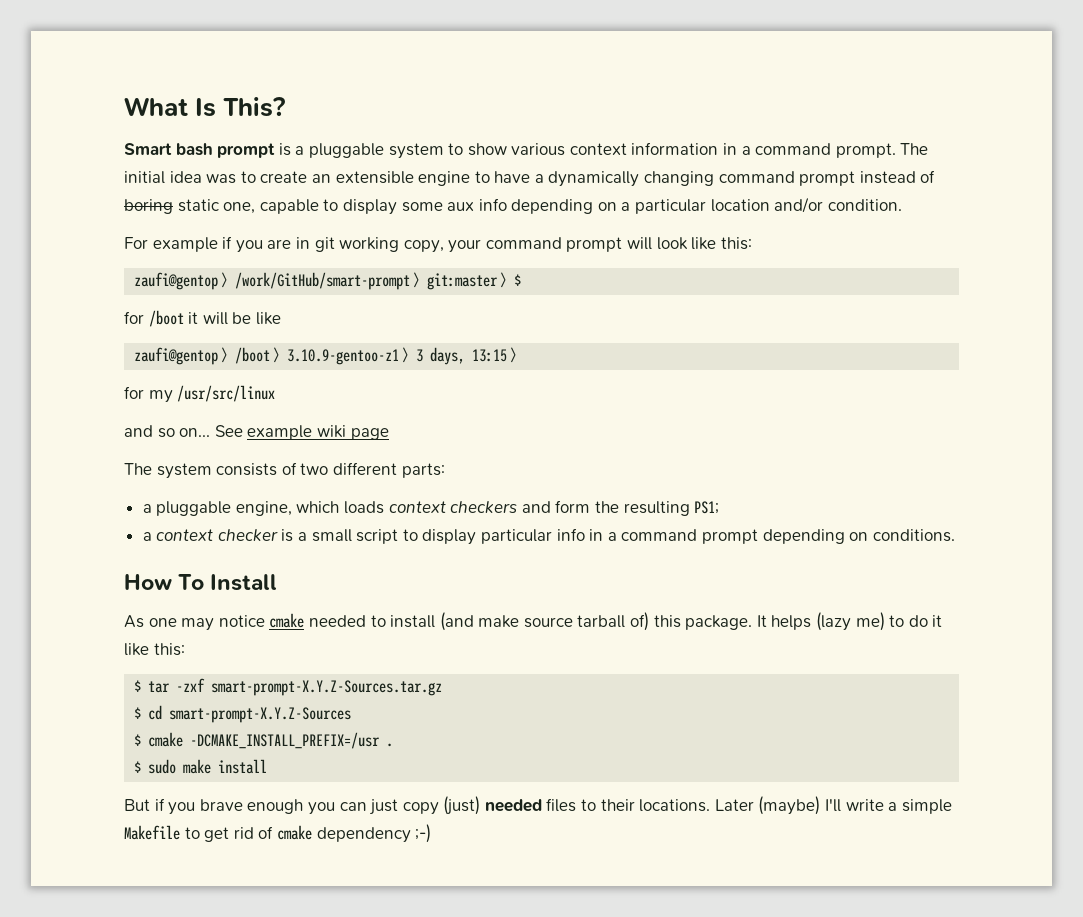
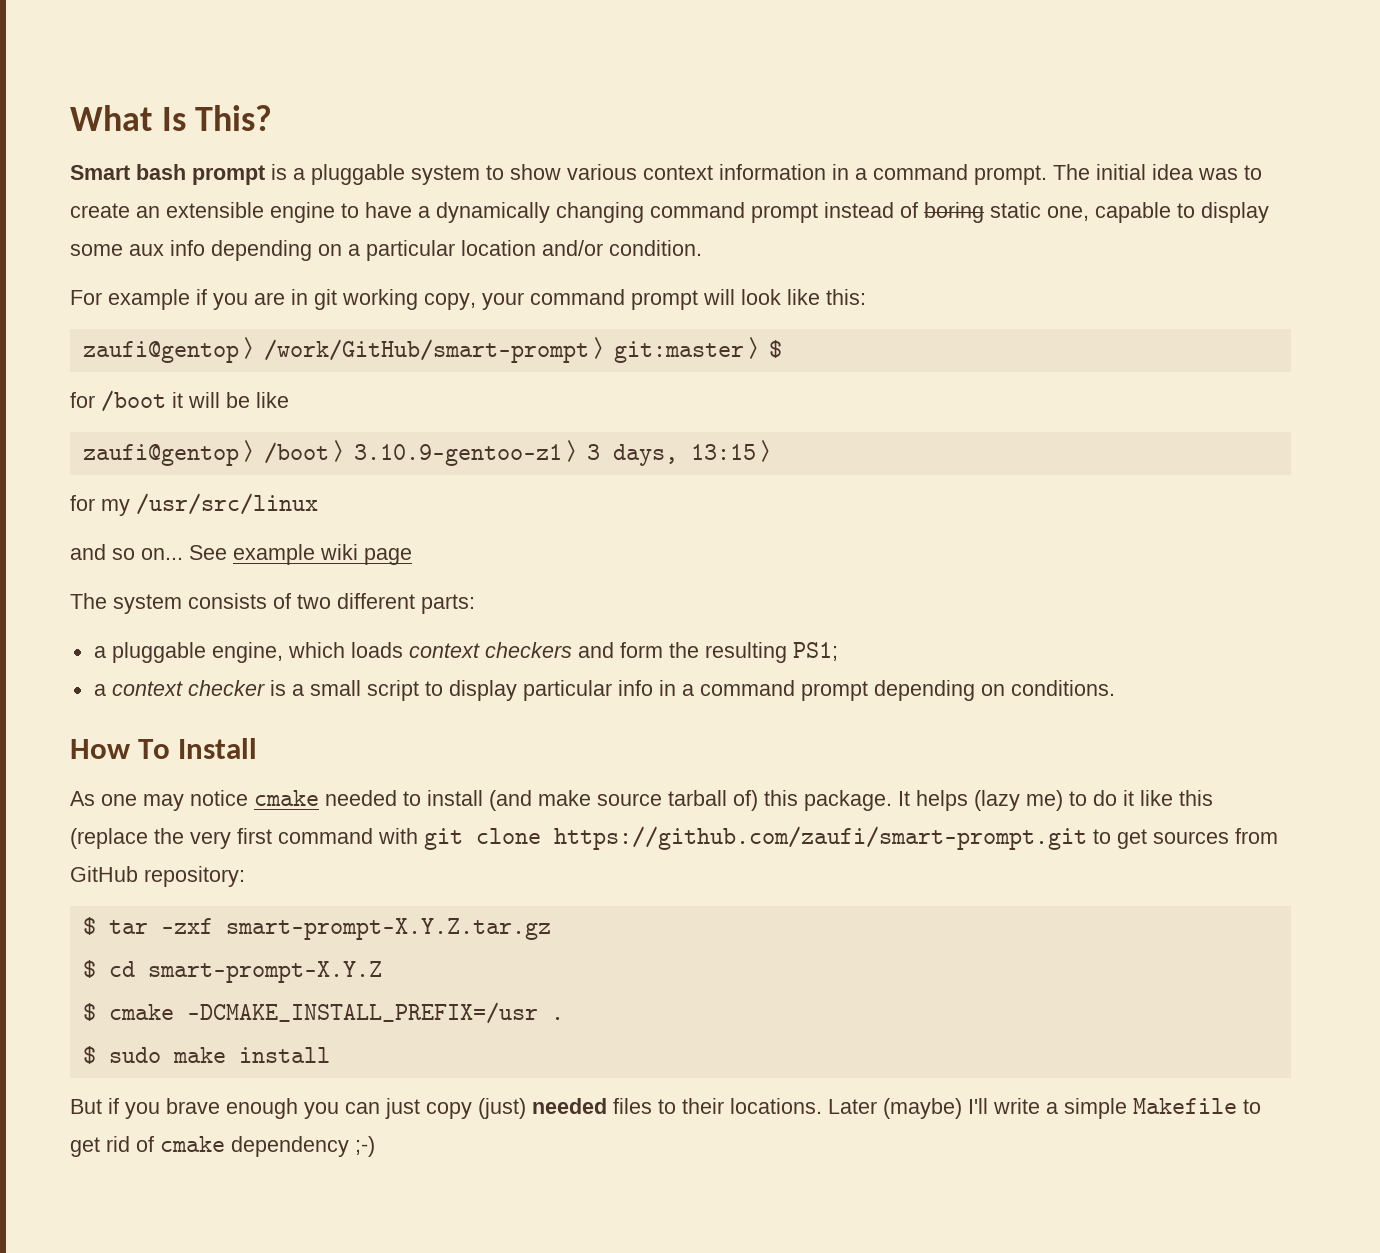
- It helps (lazy me) to do it like this:
+ It helps (lazy me) to do it like this (replace the very first command with git clone https://github.com/zaufi/smart-prompt.git to get sources from GitHub repository:
- $ tar -zxf smart-prompt-X.Y.Z-Sources.tar.gz
+ $ tar -zxf smart-prompt-X.Y.Z.tar.gz
- $ cd smart-prompt-X.Y.Z-Sources
+ $ cd smart-prompt-X.Y.Z

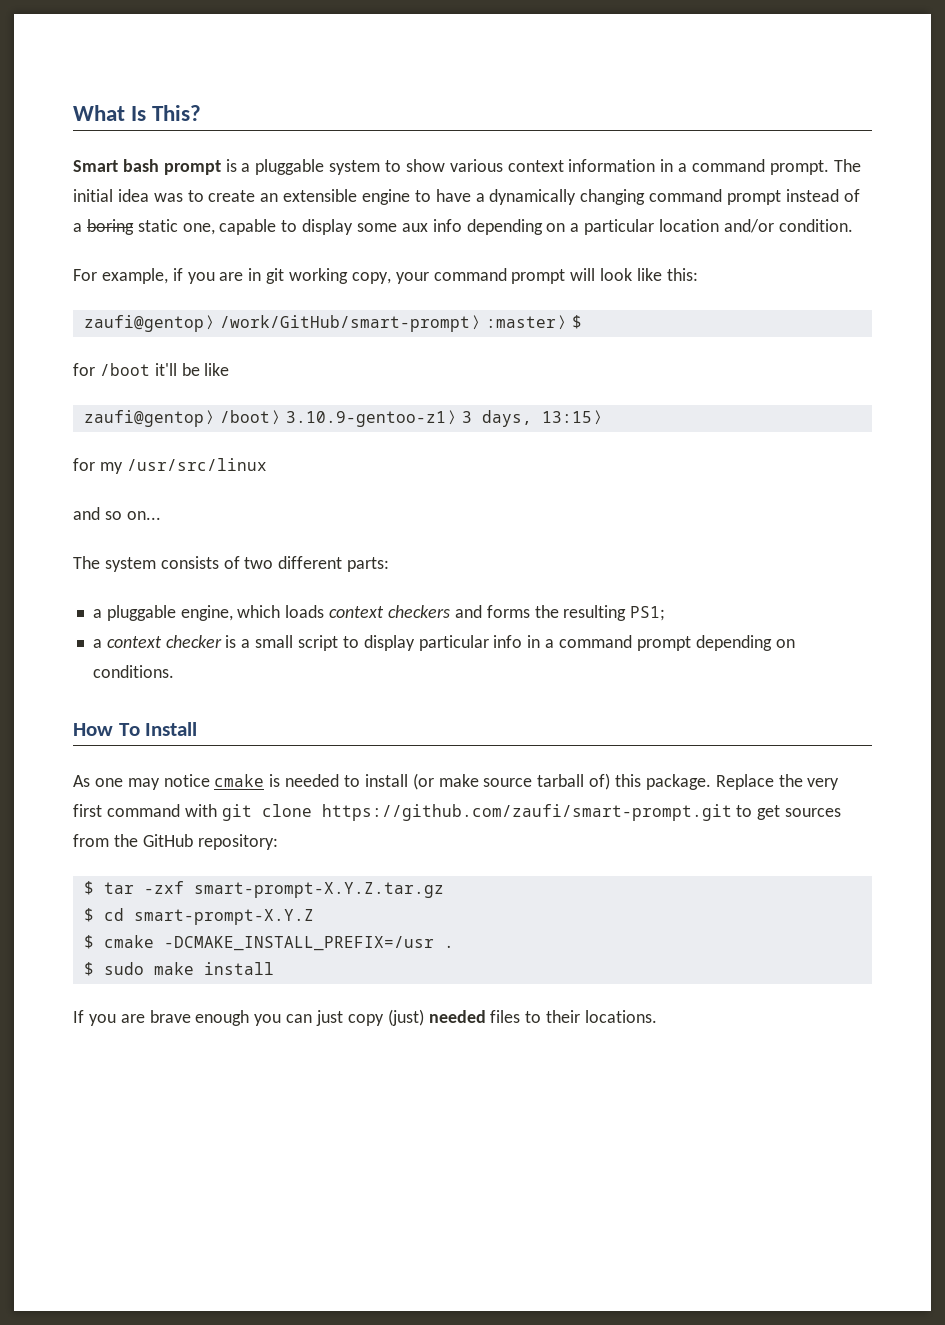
- The initial idea was to create an extensible engine to have a dynamically changing command prompt instead of boring static one, capable to display some aux info depending on a particular location and/or condition.
+ The initial idea was to create an extensible engine to have a dynamically changing command prompt instead of a boring static one, capable to display some aux info depending on a particular location and/or condition.
- For example if you are in git working copy, your command prompt will look like this:
+ For example, if you are in git working copy, your command prompt will look like this:
- zaufi@gentop〉/work/GitHub/smart-prompt〉git:master〉$
+ zaufi@gentop〉/work/GitHub/smart-prompt〉:master〉$
- for /boot it will be like
+ for /boot it'll be like
- See example wiki page
- a pluggable engine, which loads context checkers and form the resulting PS1;
+ a pluggable engine, which loads context checkers and forms the resulting PS1;
- As one may notice cmake needed to install (and make source tarball of) this package.
+ As one may notice cmake is needed to install (or make source tarball of) this package.
- It helps (lazy me) to do it like this (replace the very first command with git clone https://github.com/zaufi/smart-prompt.git to get sources from GitHub repository:
+ Replace the very first command with git clone https://github.com/zaufi/smart-prompt.git to get sources from the GitHub repository:
- But if you brave enough you can just copy (just) needed files to their locations. Later (maybe) I'll write a simple Makefile to get rid of cmake dependency ;-)
+ If you are brave enough you can just copy (just) needed files to their locations.

